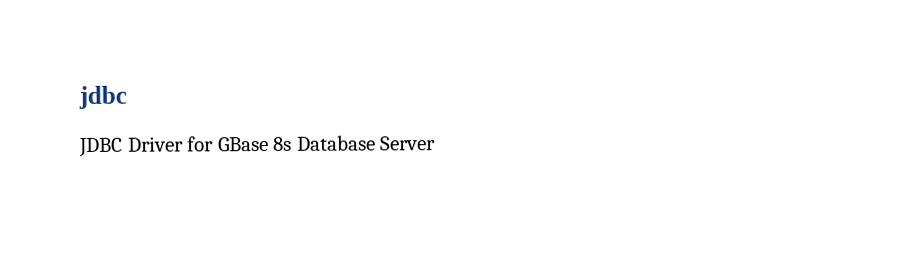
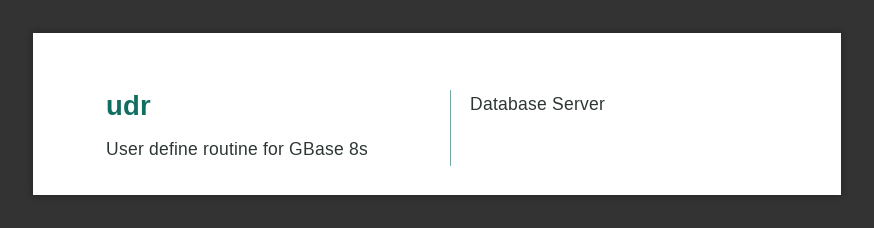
- jdbc
- JDBC Driver for GBase 8s Database Server
+ udr
+ User define routine for GBase 8s Database Server

